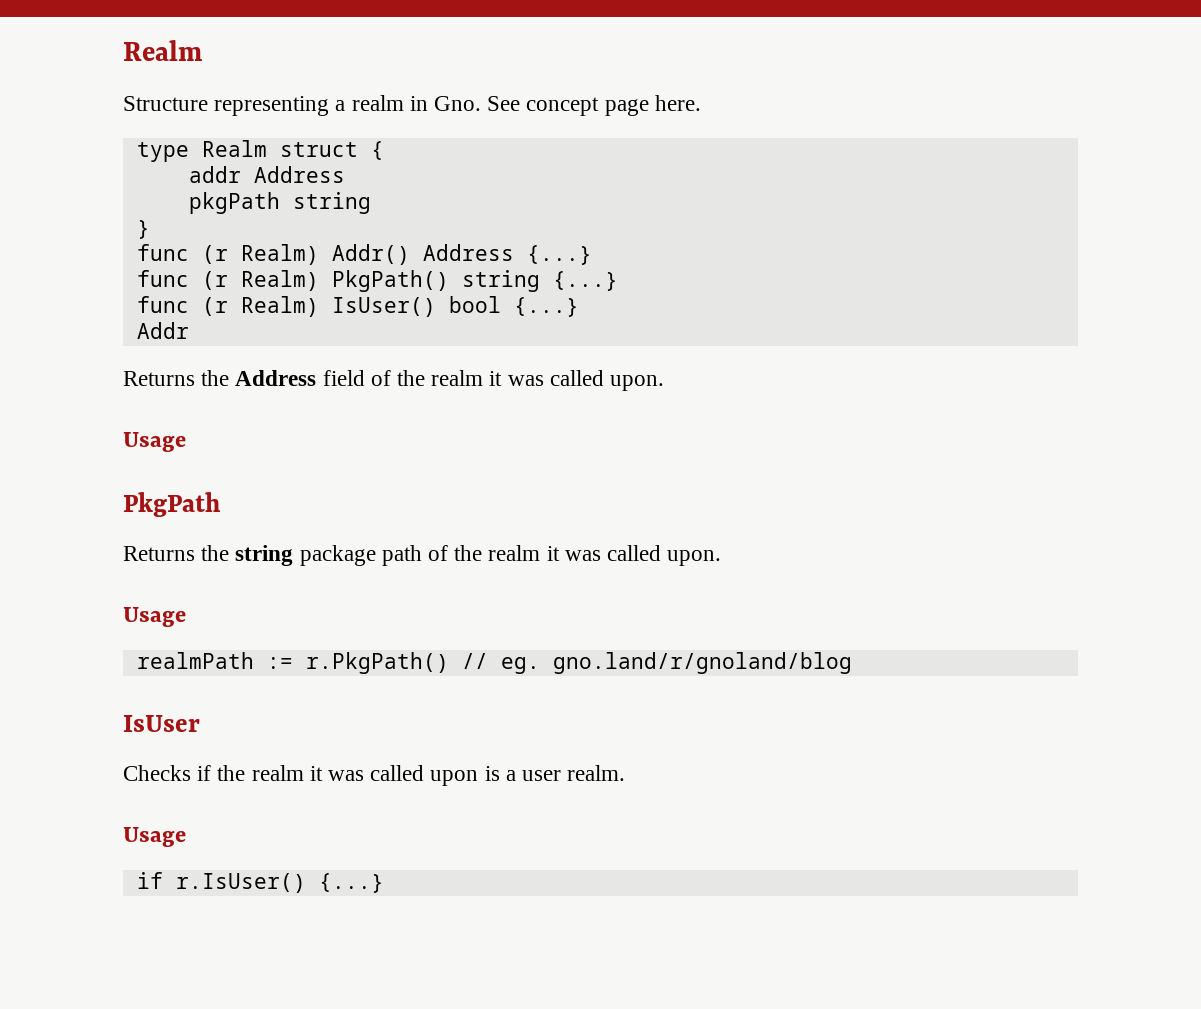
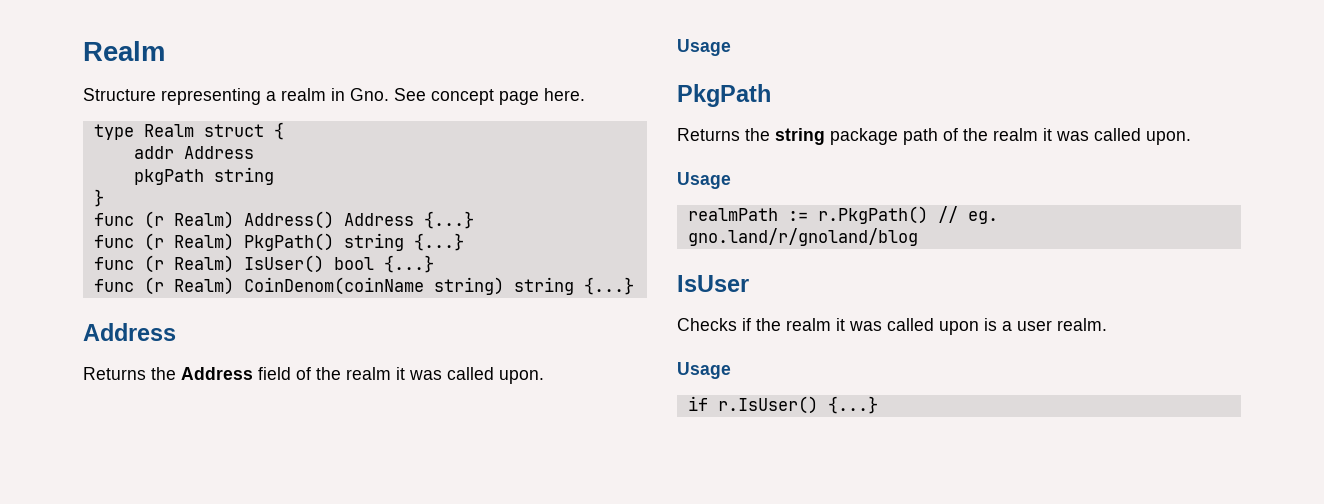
- func (r Realm) Addr() Address {...}
+ func (r Realm) Address() Address {...}
- Addr
+ func (r Realm) CoinDenom(coinName string) string {...}
+ Address

